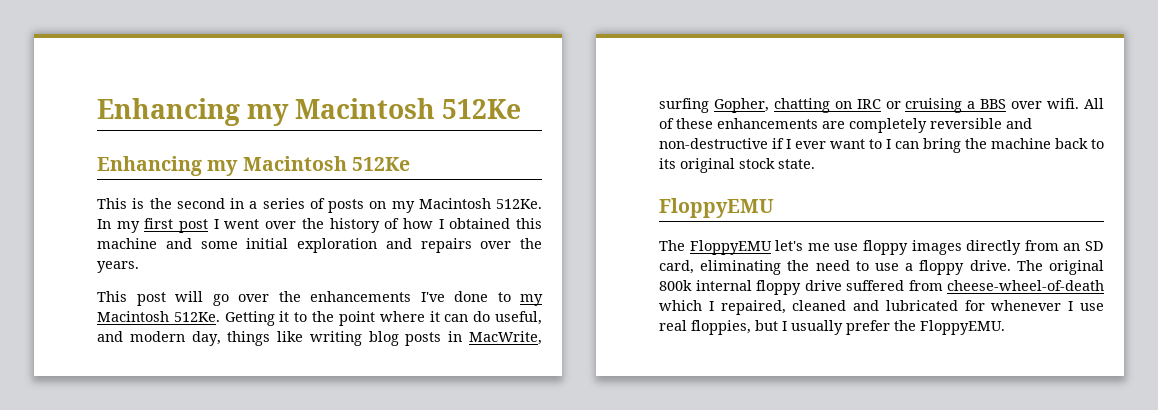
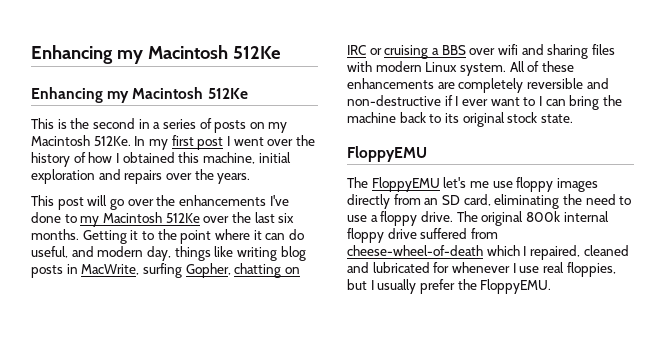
- In my first post I went over the history of how I obtained this machine and some initial exploration and repairs over the years.
+ In my first post I went over the history of how I obtained this machine, initial exploration and repairs over the years.
- This post will go over the enhancements I've done to my Macintosh 512Ke.
+ This post will go over the enhancements I've done to my Macintosh 512Ke over the last six months.
- Getting it to the point where it can do useful, and modern day, things like writing blog posts in MacWrite, surfing Gopher, chatting on IRC or cruising a BBS over wifi.
+ Getting it to the point where it can do useful, and modern day, things like writing blog posts in MacWrite, surfing Gopher, chatting on IRC or cruising a BBS over wifi and sharing files with modern Linux system.

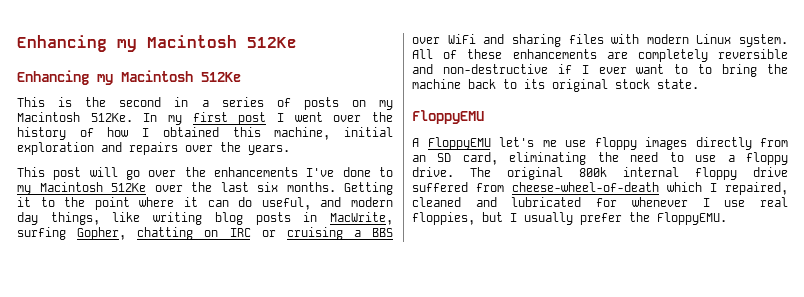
- Getting it to the point where it can do useful, and modern day, things like writing blog posts in MacWrite, surfing Gopher, chatting on IRC or cruising a BBS over wifi and sharing files with modern Linux system.
+ Getting it to the point where it can do useful, and modern day things, like writing blog posts in MacWrite, surfing Gopher, chatting on IRC or cruising a BBS over WiFi and sharing files with modern Linux system.
- All of these enhancements are completely reversible and non-destructive if I ever want to I can bring the machine back to its original stock state.
+ All of these enhancements are completely reversible and non-destructive if I ever want to to bring the machine back to its original stock state.
- The FloppyEMU let's me use floppy images directly from an SD card, eliminating the need to use a floppy drive.
+ A FloppyEMU let's me use floppy images directly from an SD card, eliminating the need to use a floppy drive.

